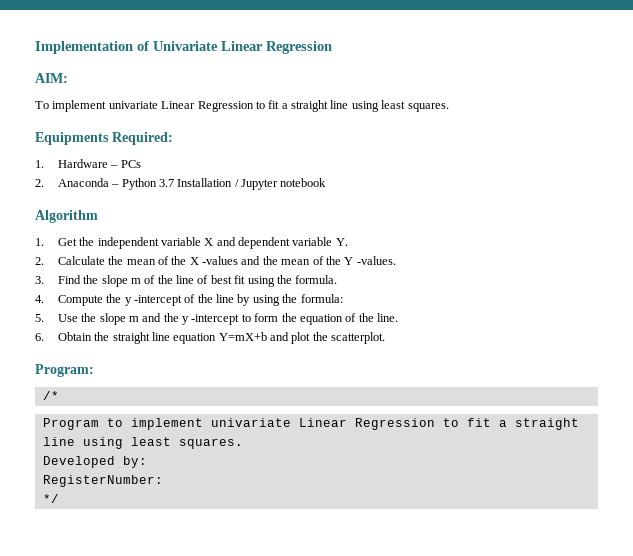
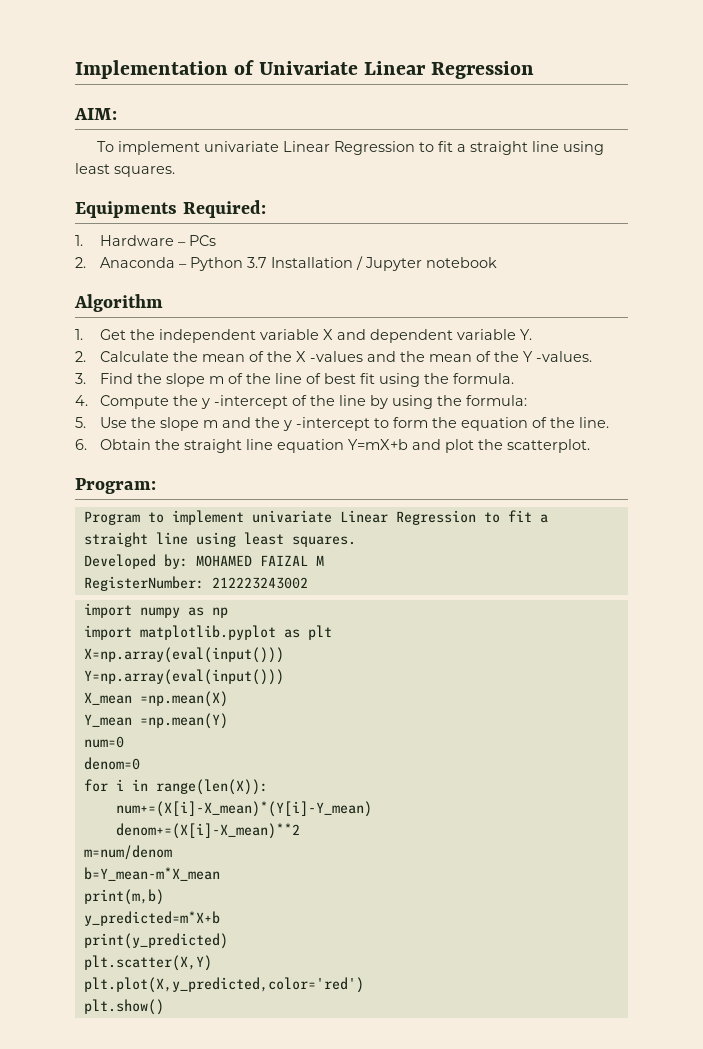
- /*
- Developed by:
- RegisterNumber:
- */
+ Developed by: MOHAMED FAIZAL M
+ RegisterNumber: 212223243002
+ import numpy as np
+ import matplotlib.pyplot as plt
+ X=np.array(eval(input()))
+ Y=np.array(eval(input()))
+ X_mean =np.mean(X)
+ Y_mean =np.mean(Y)
+ num=0
+ denom=0
+ for i in range(len(X)):
+ num+=(X[i]-X_mean)*(Y[i]-Y_mean)
+ denom+=(X[i]-X_mean)**2
+ m=num/denom
+ b=Y_mean-m*X_mean
+ print(m,b)
+ y_predicted=m*X+b
+ print(y_predicted)
+ plt.scatter(X,Y)
+ plt.plot(X,y_predicted,color='red')
+ plt.show()

